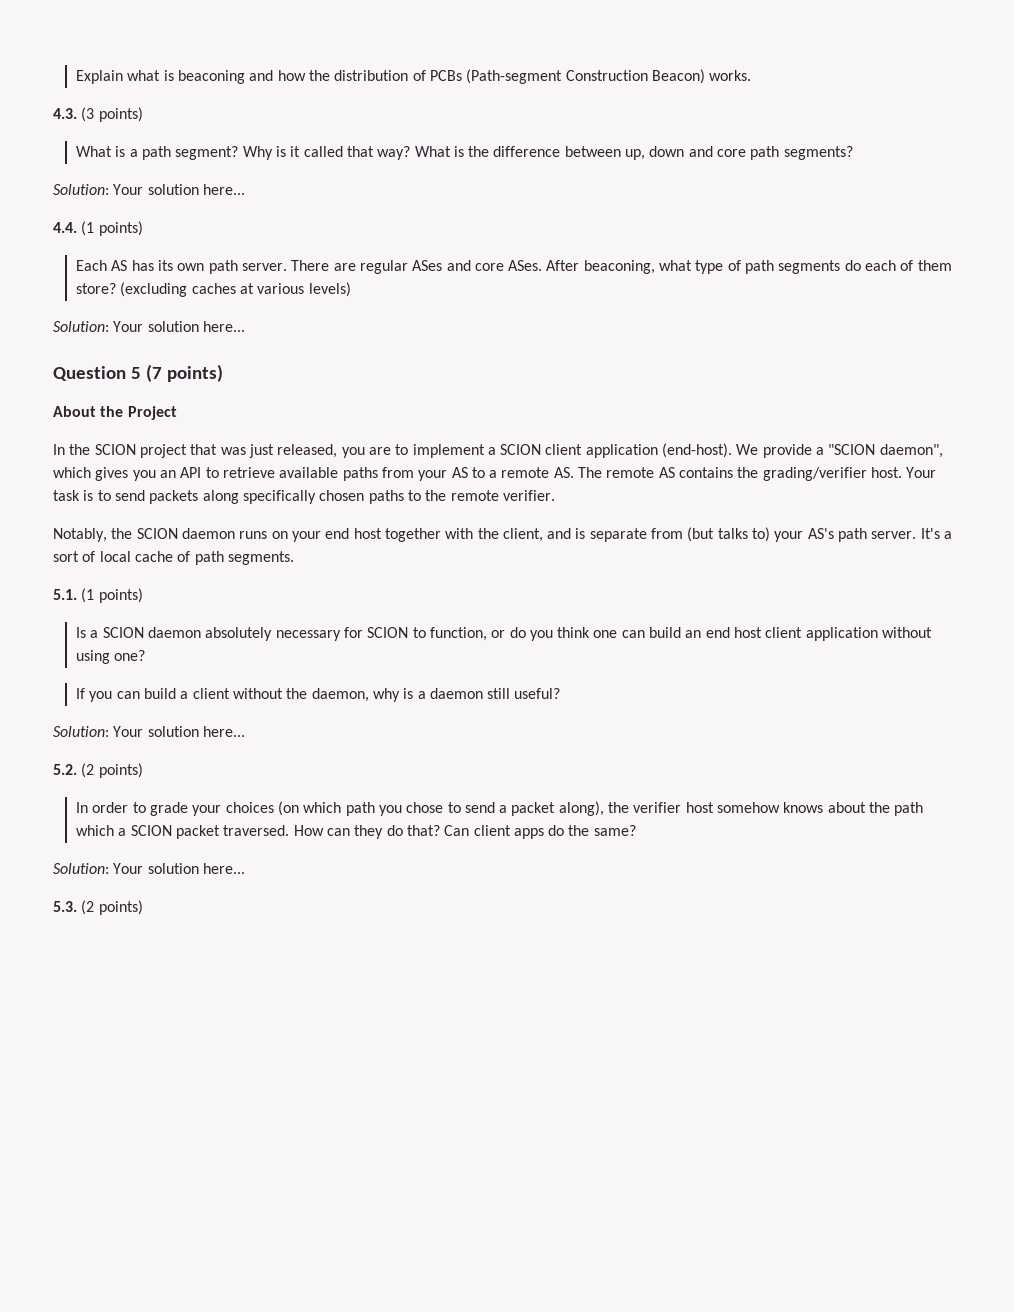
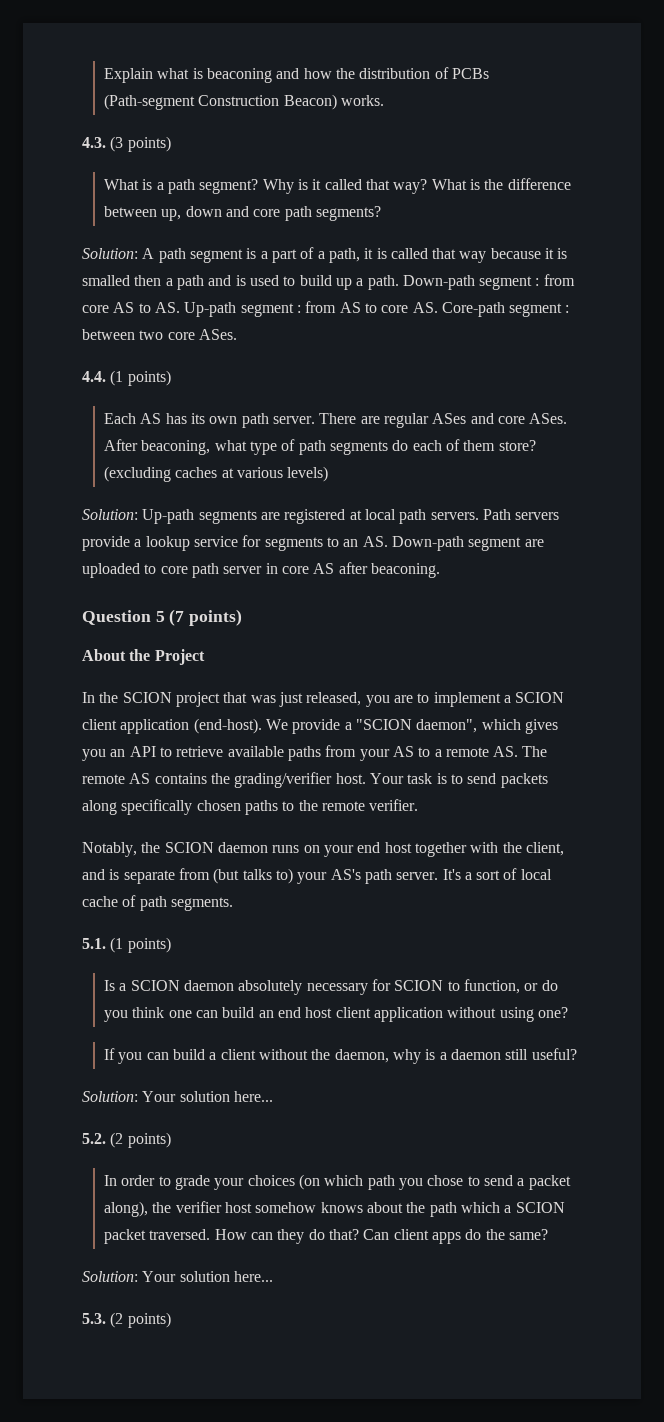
  What is the difference between up, down and core path segments?
- Solution: Your solution here...
+ Solution: A path segment is a part of a path, it is called that way because it is smalled then a path and is used to build up a path. Down-path segment : from core AS to AS. Up-path segment : from AS to core AS. Core-path segment : between two core ASes.
  (excluding caches at various levels)
- Solution: Your solution here...
+ Solution: Up-path segments are registered at local path servers. Path servers provide a lookup service for segments to an AS. Down-path segment are uploaded to core path server in core AS after beaconing.

